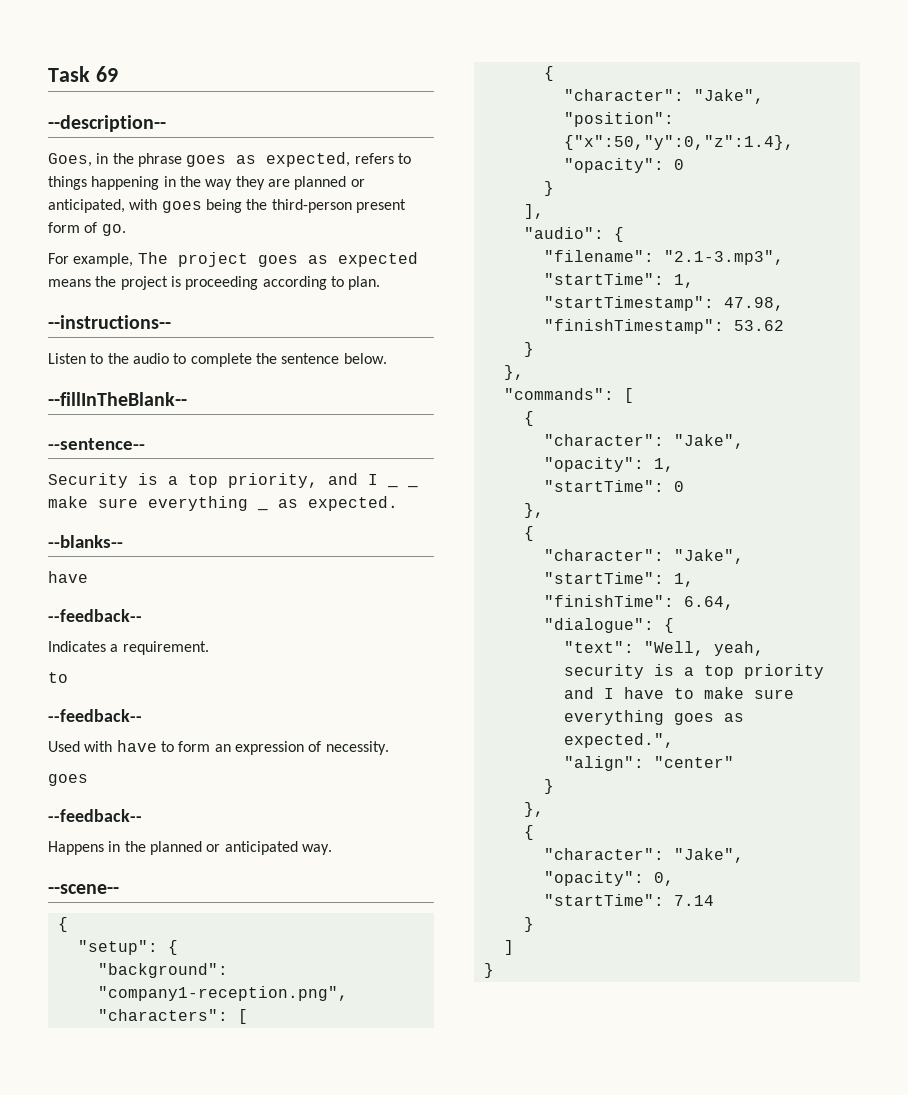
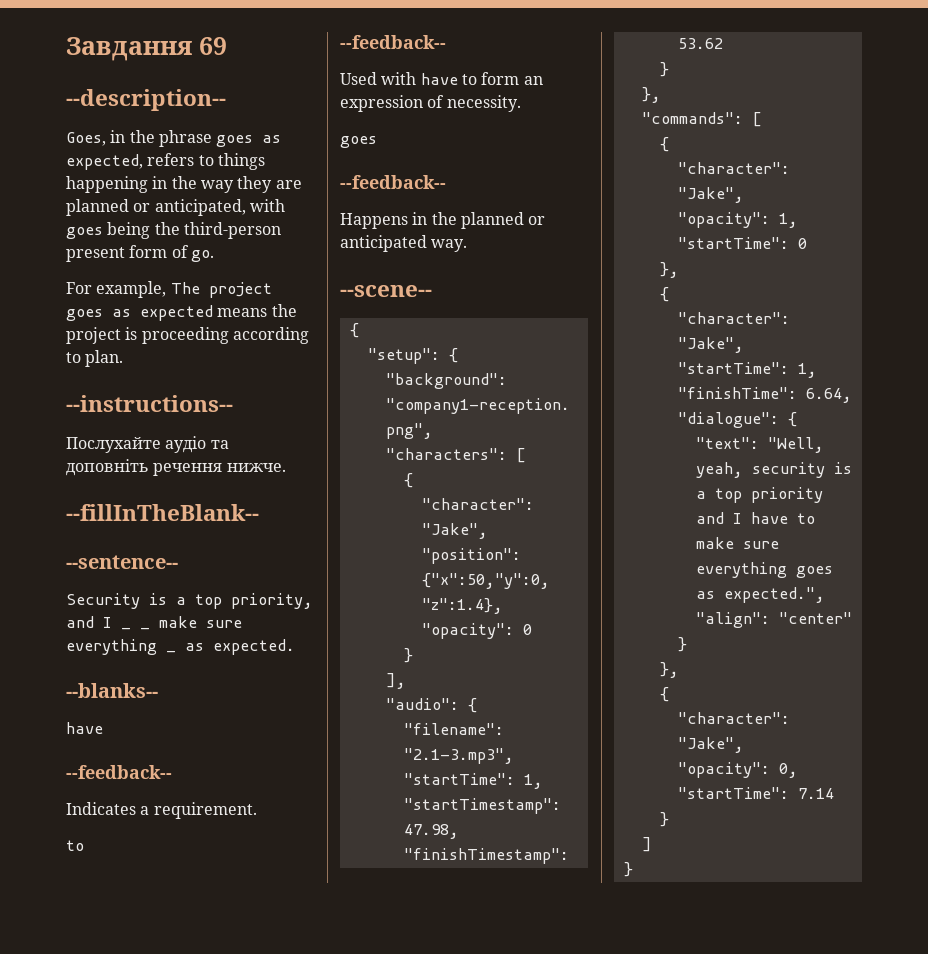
- Task 69
+ Завдання 69
- Listen to the audio to complete the sentence below.
+ Послухайте аудіо та доповніть речення нижче.

